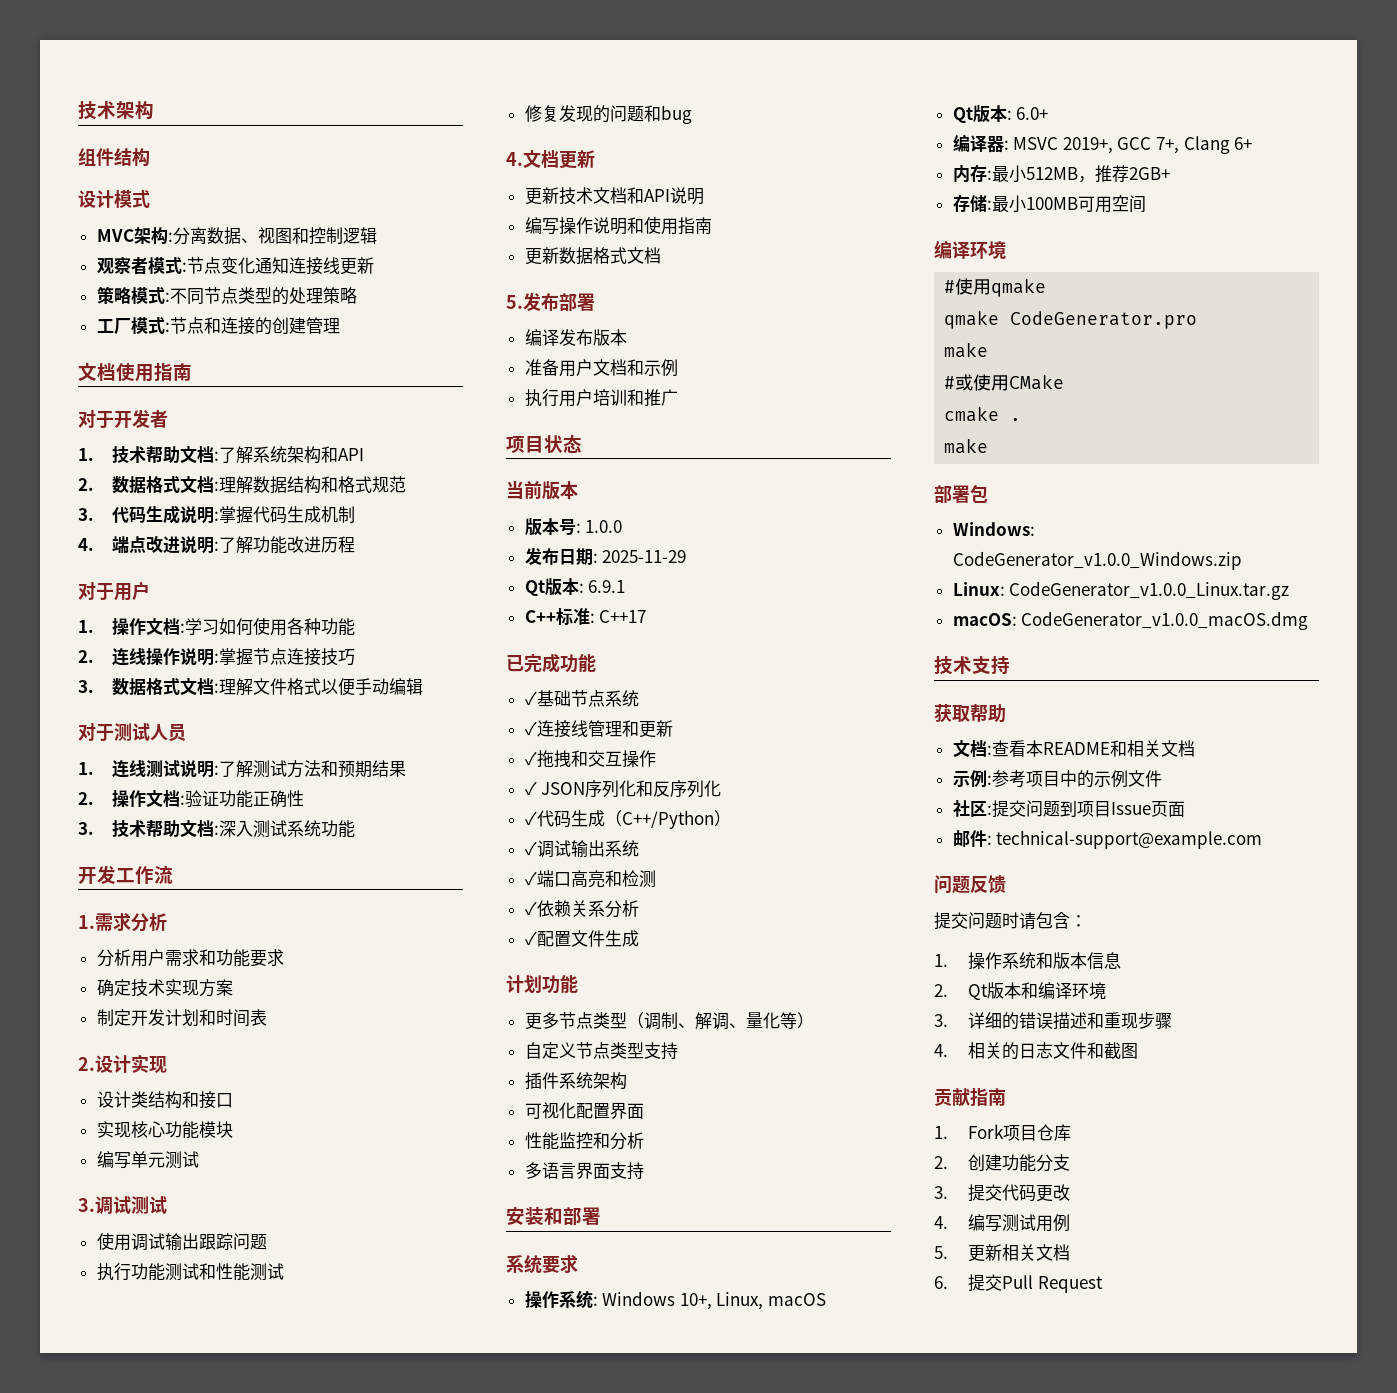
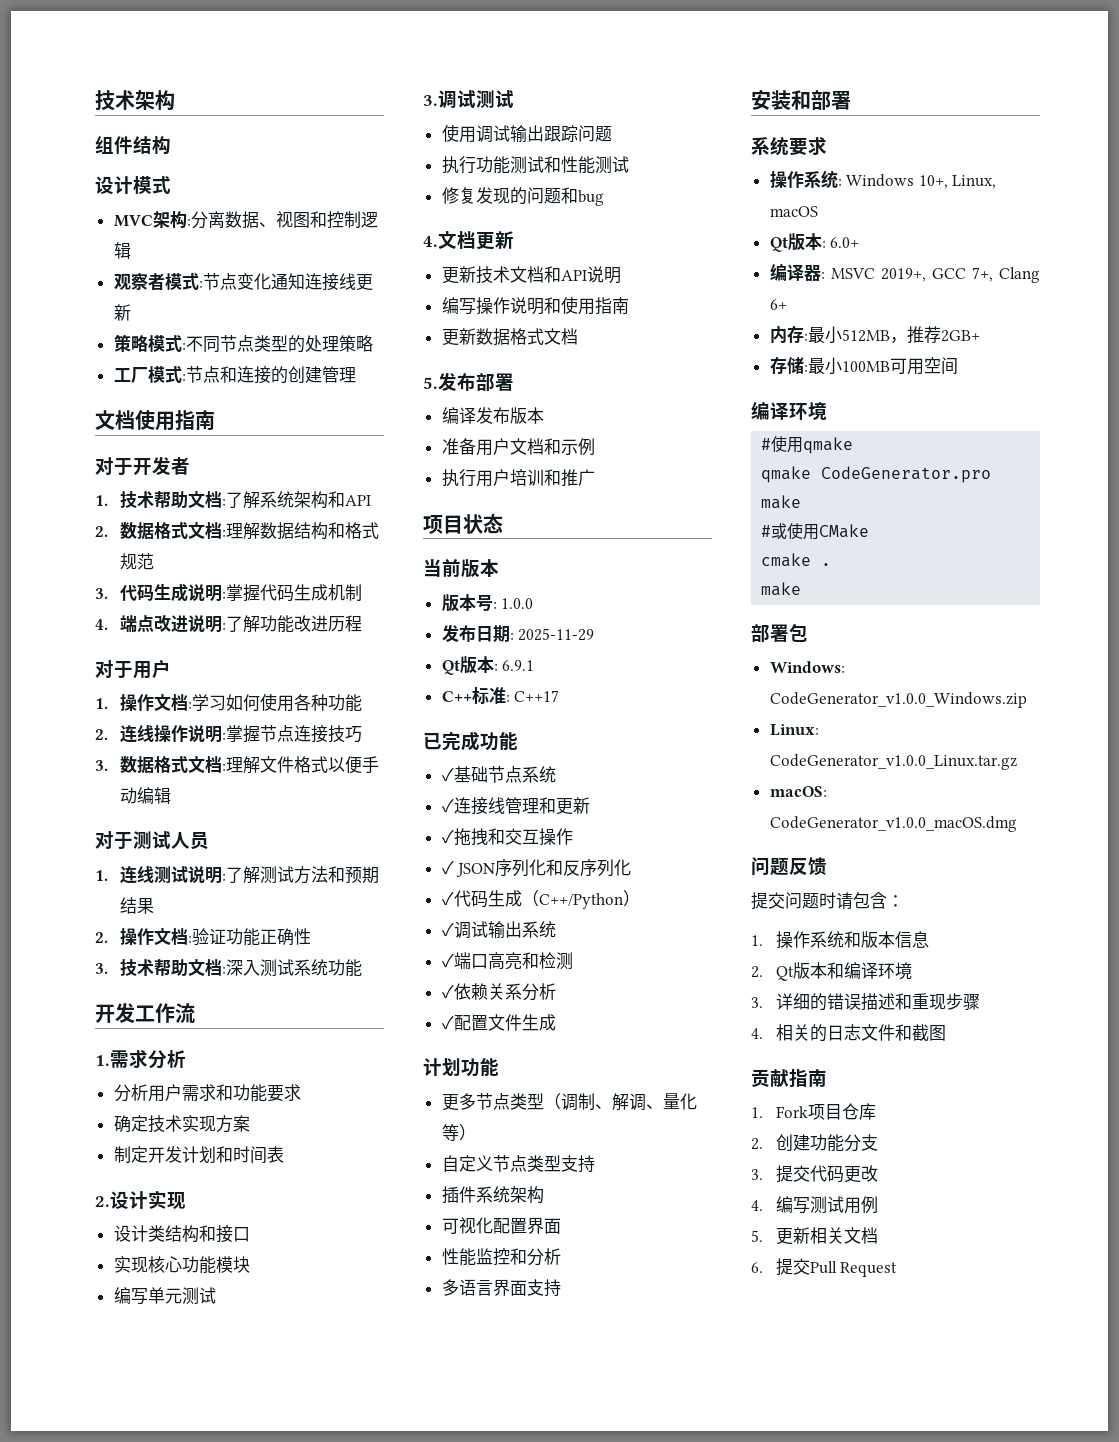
- 技术支持
- 获取帮助
- 文档:查看本README和相关文档
- 示例:参考项目中的示例文件
- 社区:提交问题到项目Issue页面
- 邮件: technical-support@example.com

